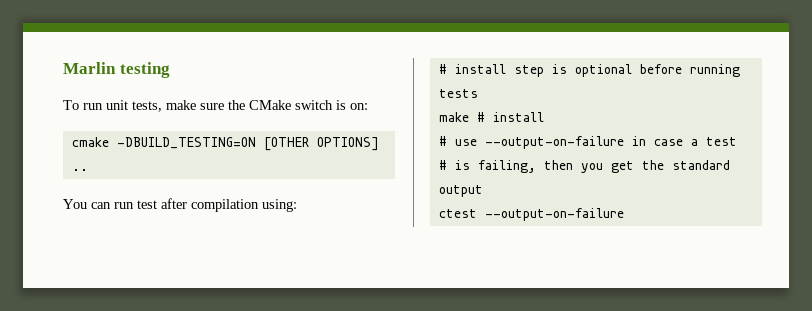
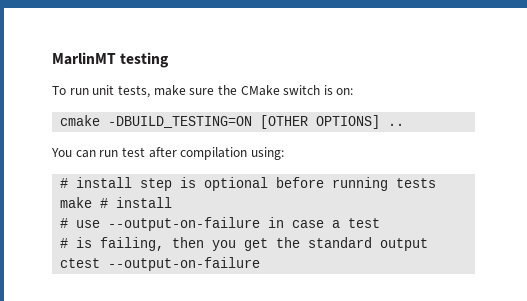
- Marlin testing
+ MarlinMT testing

